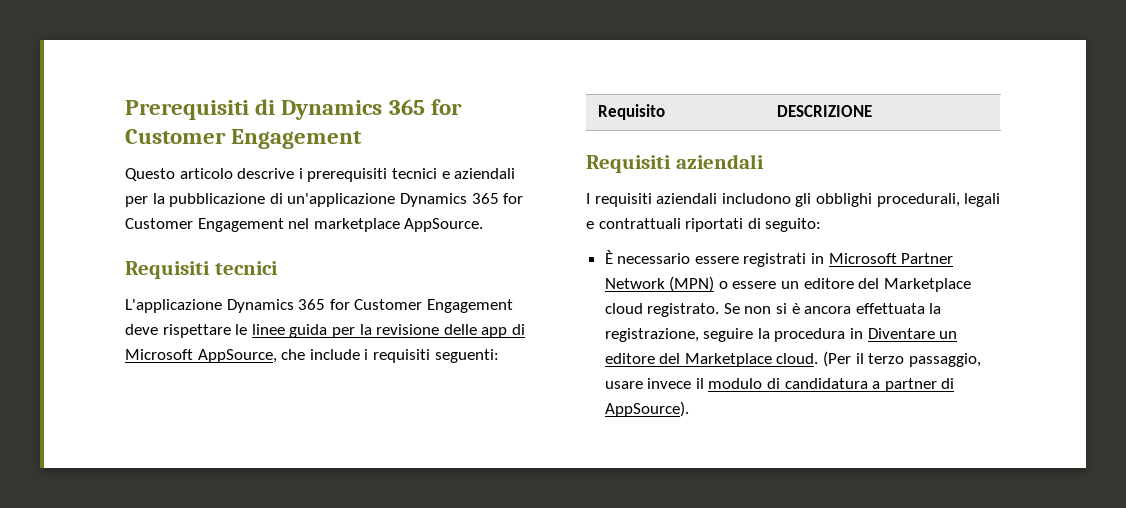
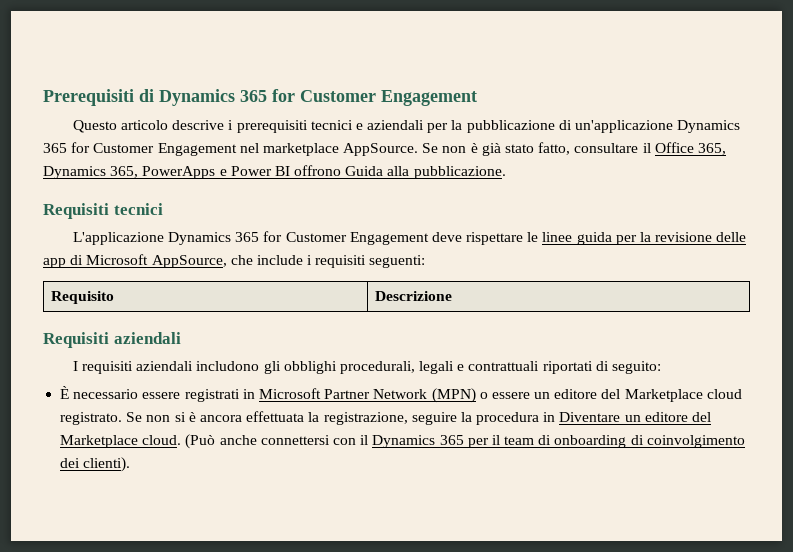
+ Se non è già stato fatto, consultare il Office 365, Dynamics 365, PowerApps e Power BI offrono Guida alla pubblicazione.
- Requisito | DESCRIZIONE
+ Requisito | Descrizione
- (Per il terzo passaggio, usare invece il modulo di candidatura a partner di AppSource).
+ (Può anche connettersi con il Dynamics 365 per il team di onboarding di coinvolgimento dei clienti).

